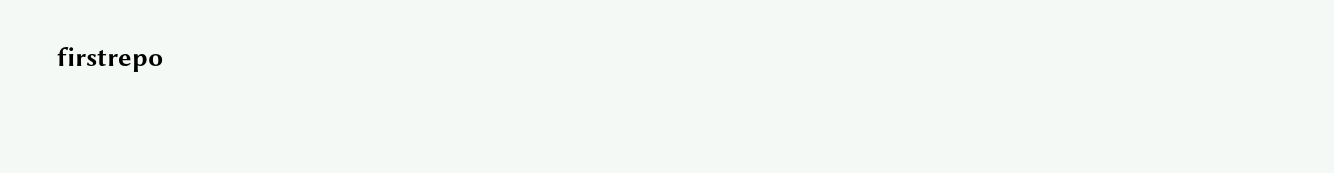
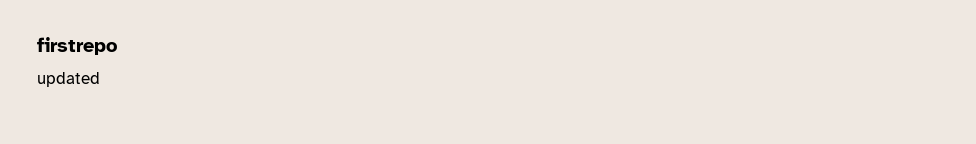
+ updated

